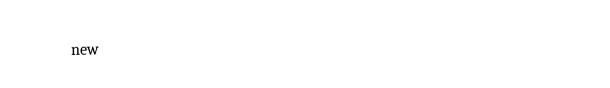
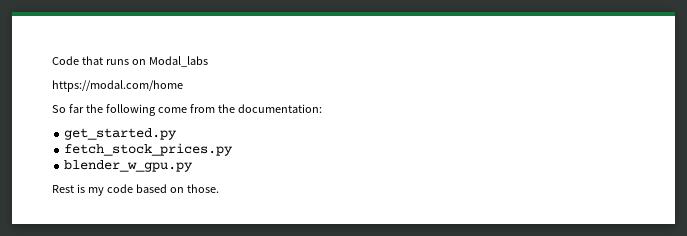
- new
+ Code that runs on Modal_labs
+ https://modal.com/home
+ So far the following come from the documentation:
+ get_started.py
+ fetch_stock_prices.py
+ blender_w_gpu.py
+ Rest is my code based on those.

